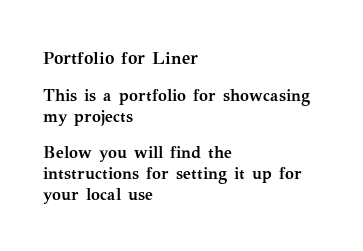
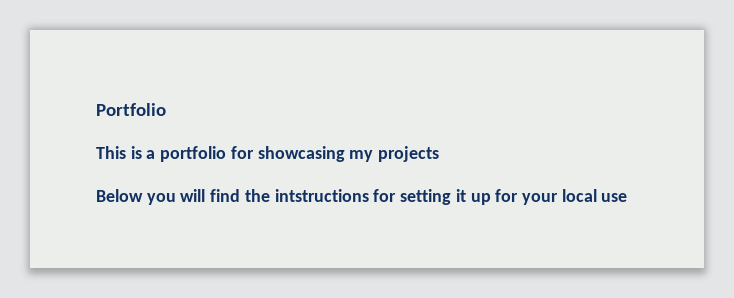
- Portfolio for Liner
+ Portfolio

